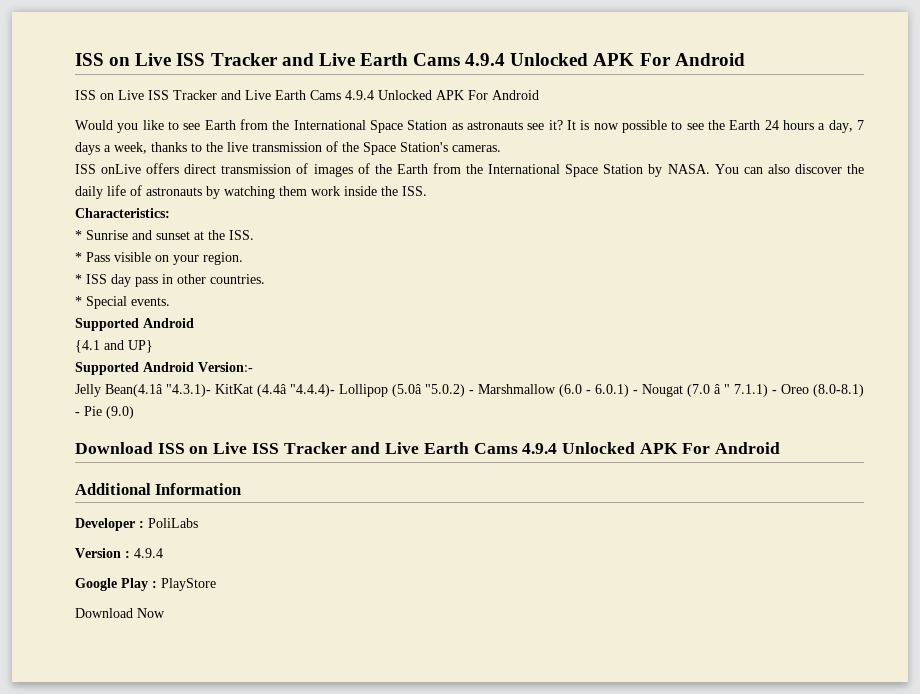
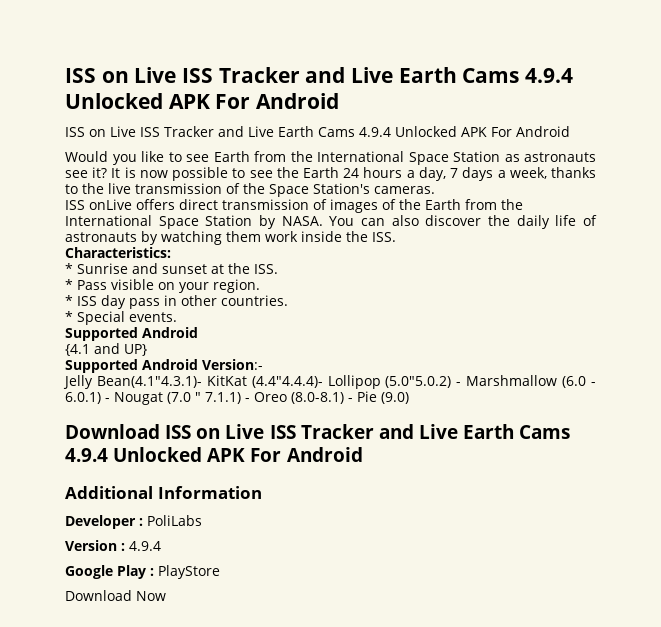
- Jelly Bean(4.1â "4.3.1)- KitKat (4.4â "4.4.4)- Lollipop (5.0â "5.0.2) - Marshmallow (6.0 - 6.0.1) - Nougat (7.0 â " 7.1.1) - Oreo (8.0-8.1) - Pie (9.0)
+ Jelly Bean(4.1"4.3.1)- KitKat (4.4"4.4.4)- Lollipop (5.0"5.0.2) - Marshmallow (6.0 - 6.0.1) - Nougat (7.0 " 7.1.1) - Oreo (8.0-8.1) - Pie (9.0)

